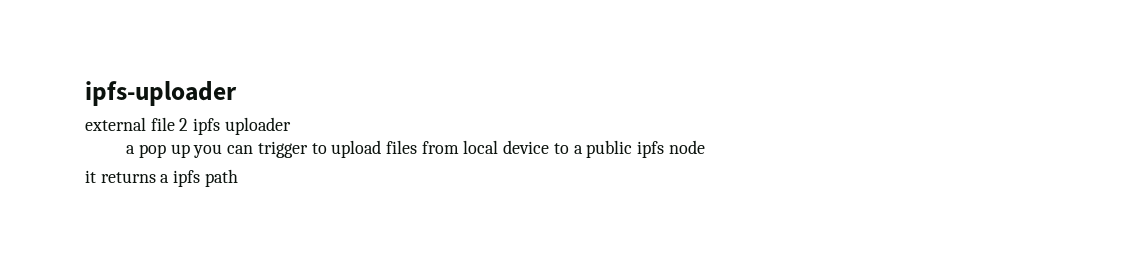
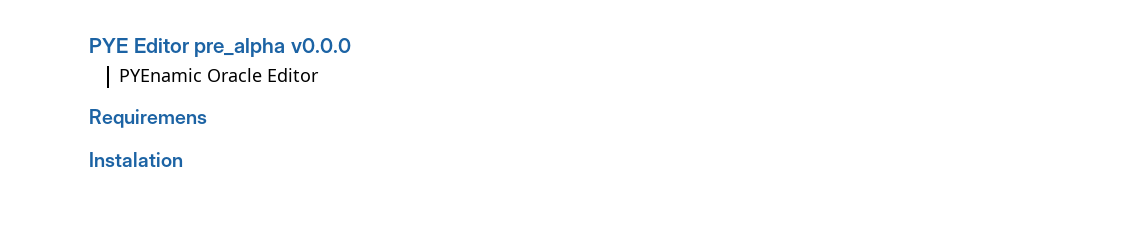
- ipfs-uploader
- external file 2 ipfs uploader
- a pop up you can trigger to upload files from local device to a public ipfs node
- it returns a ipfs path
+ PYE Editor pre_alpha v0.0.0
+ PYEnamic Oracle Editor
+ Requiremens
+ Instalation

